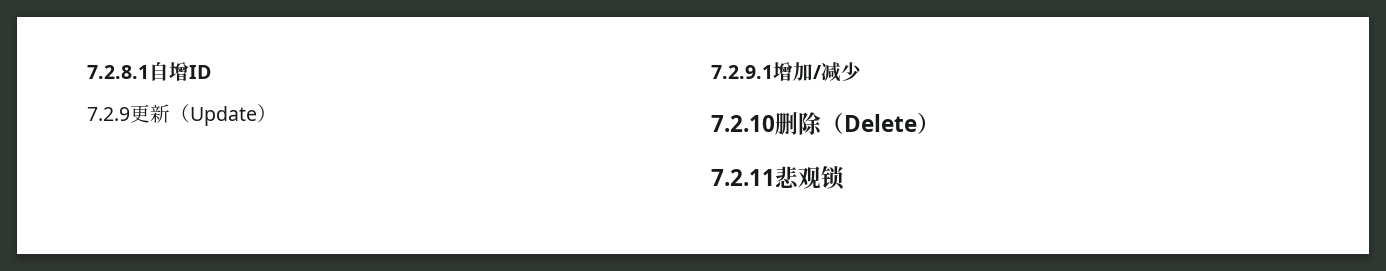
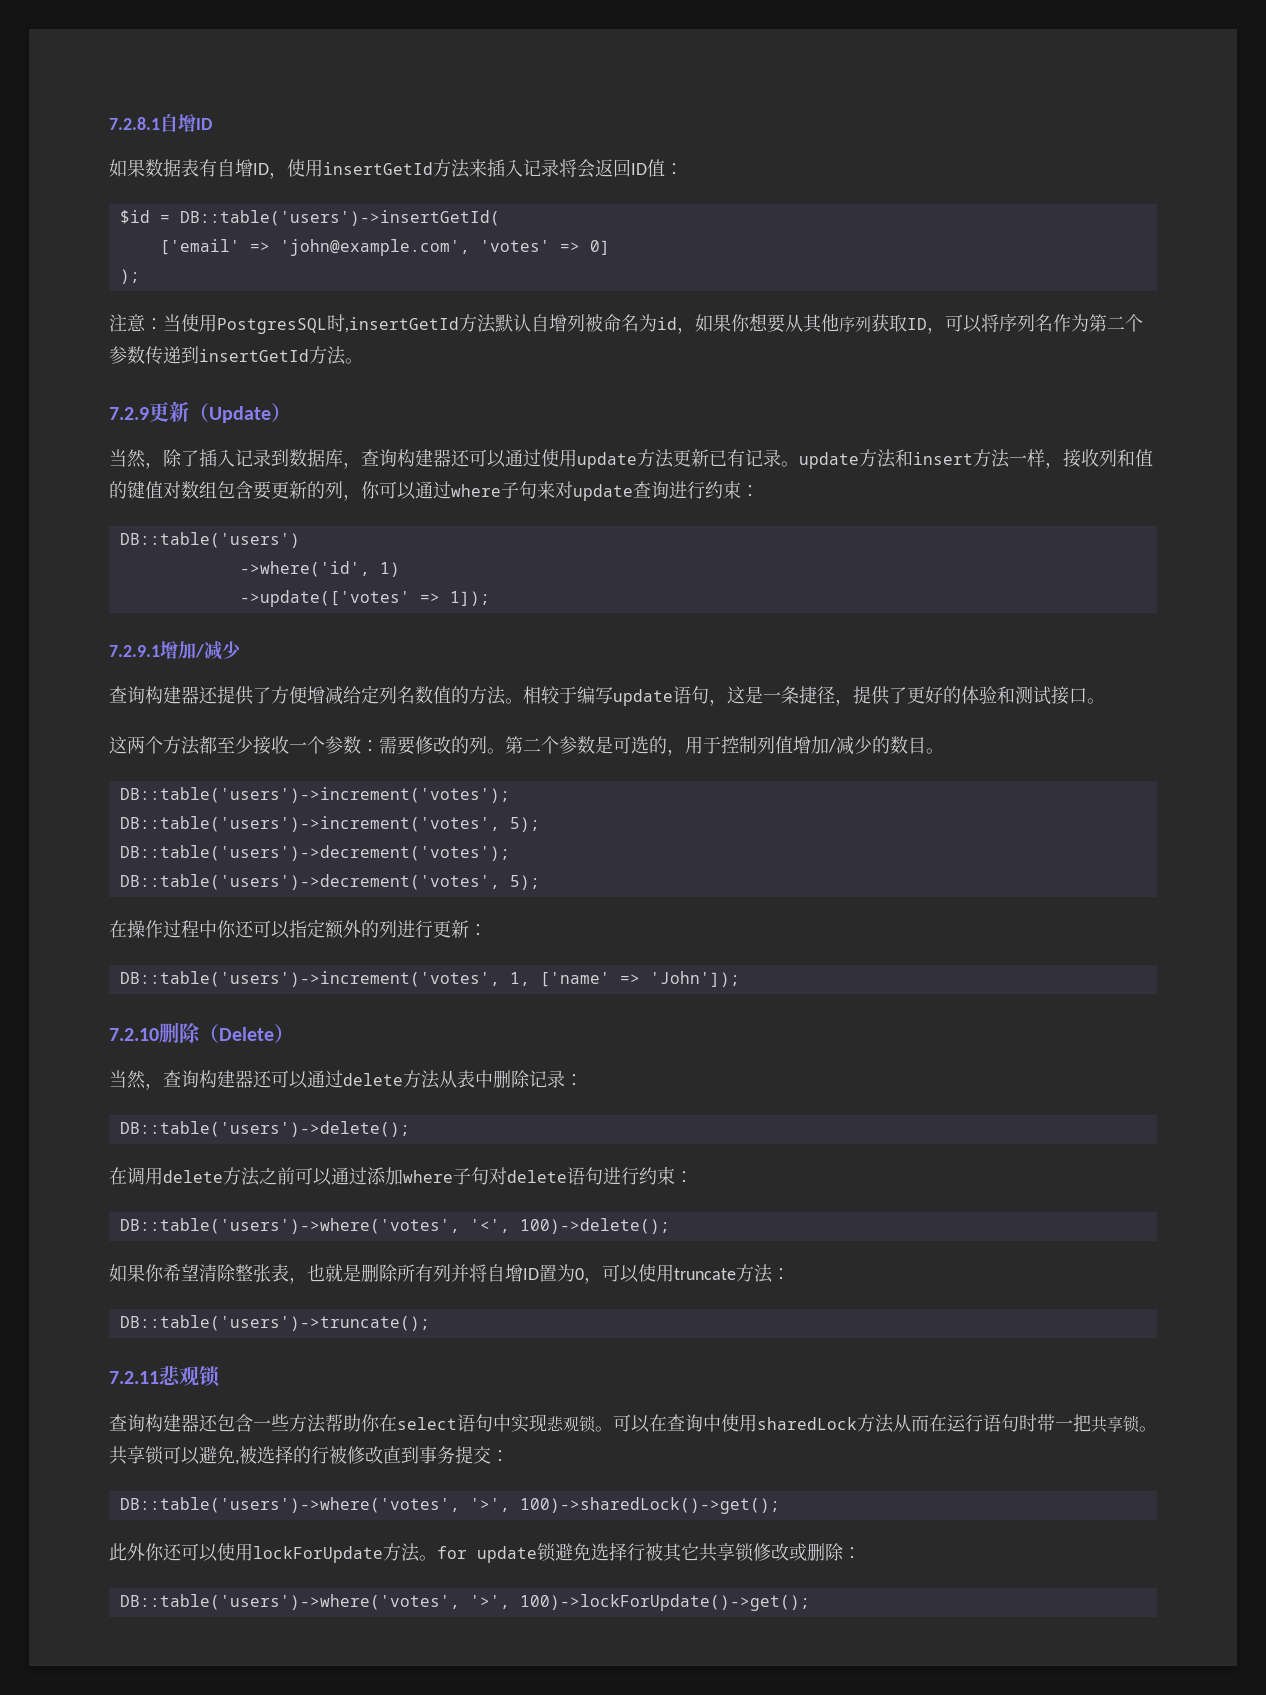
+ 如果数据表有自增ID，使用insertGetId方法来插入记录将会返回ID值：
+ $id = DB::table('users')->insertGetId(
+ ['email' => 'john@example.com', 'votes' => 0]
+ );
+ 注意：当使用PostgresSQL时,insertGetId方法默认自增列被命名为id，如果你想要从其他序列获取ID，可以将序列名作为第二个参数传递到insertGetId方法。
  7.2.9更新（Update）
+ 当然，除了插入记录到数据库，查询构建器还可以通过使用update方法更新已有记录。update方法和insert方法一样，接收列和值的键值对数组包含要更新的列，你可以通过where子句来对update查询进行约束：
+ DB::table('users')
+ ->where('id', 1)
+ ->update(['votes' => 1]);
  7.2.9.1增加/减少
+ 查询构建器还提供了方便增减给定列名数值的方法。相较于编写update语句，这是一条捷径，提供了更好的体验和测试接口。
+ 这两个方法都至少接收一个参数：需要修改的列。第二个参数是可选的，用于控制列值增加/减少的数目。
+ DB::table('users')->increment('votes');
+ DB::table('users')->increment('votes', 5);
+ DB::table('users')->decrement('votes');
+ DB::table('users')->decrement('votes', 5);
+ 在操作过程中你还可以指定额外的列进行更新：
+ DB::table('users')->increment('votes', 1, ['name' => 'John']);
  7.2.10删除（Delete）
+ 当然，查询构建器还可以通过delete方法从表中删除记录：
+ DB::table('users')->delete();
+ 在调用delete方法之前可以通过添加where子句对delete语句进行约束：
+ DB::table('users')->where('votes', '<', 100)->delete();
+ 如果你希望清除整张表，也就是删除所有列并将自增ID置为0，可以使用truncate方法：
+ DB::table('users')->truncate();
  7.2.11悲观锁
+ 查询构建器还包含一些方法帮助你在select语句中实现悲观锁。可以在查询中使用sharedLock方法从而在运行语句时带一把共享锁。共享锁可以避免,被选择的行被修改直到事务提交：
+ DB::table('users')->where('votes', '>', 100)->sharedLock()->get();
+ 此外你还可以使用lockForUpdate方法。for update锁避免选择行被其它共享锁修改或删除：
+ DB::table('users')->where('votes', '>', 100)->lockForUpdate()->get();

